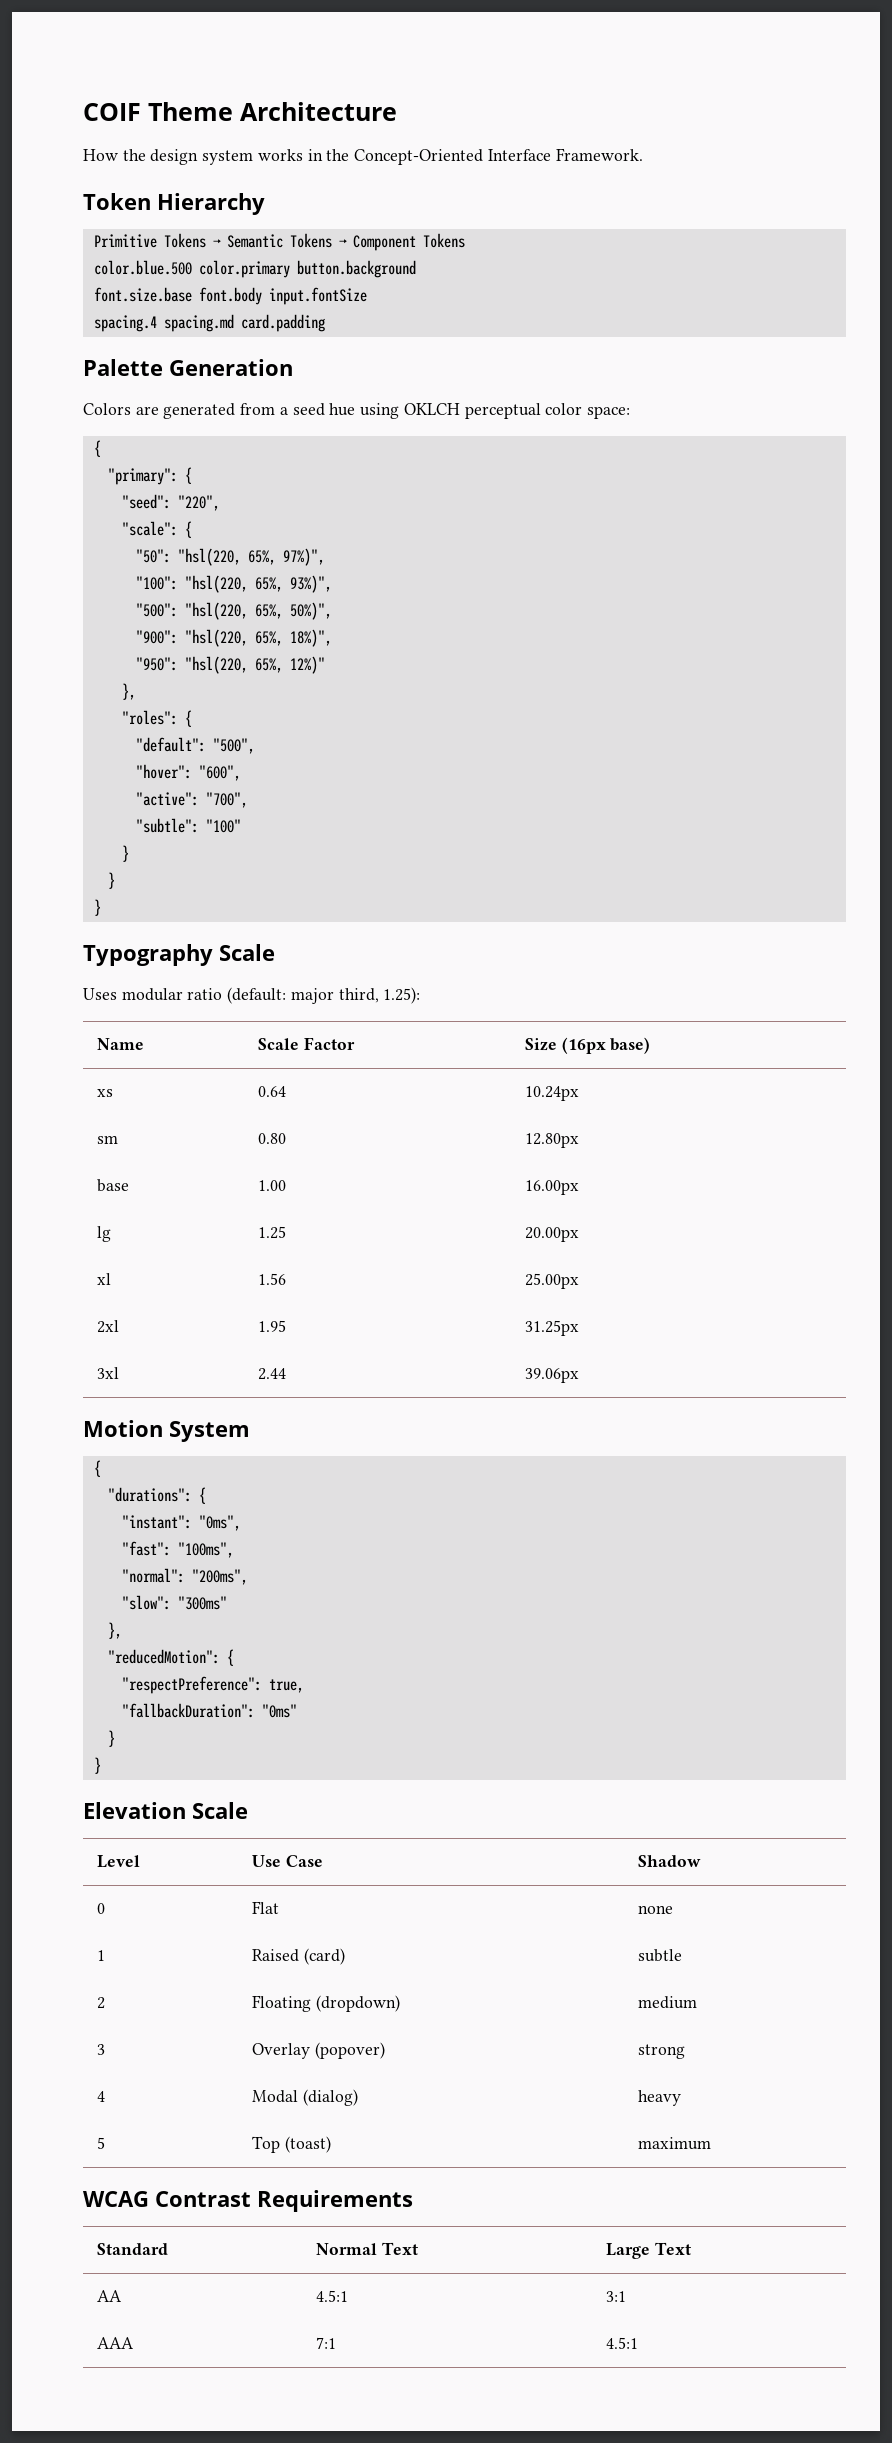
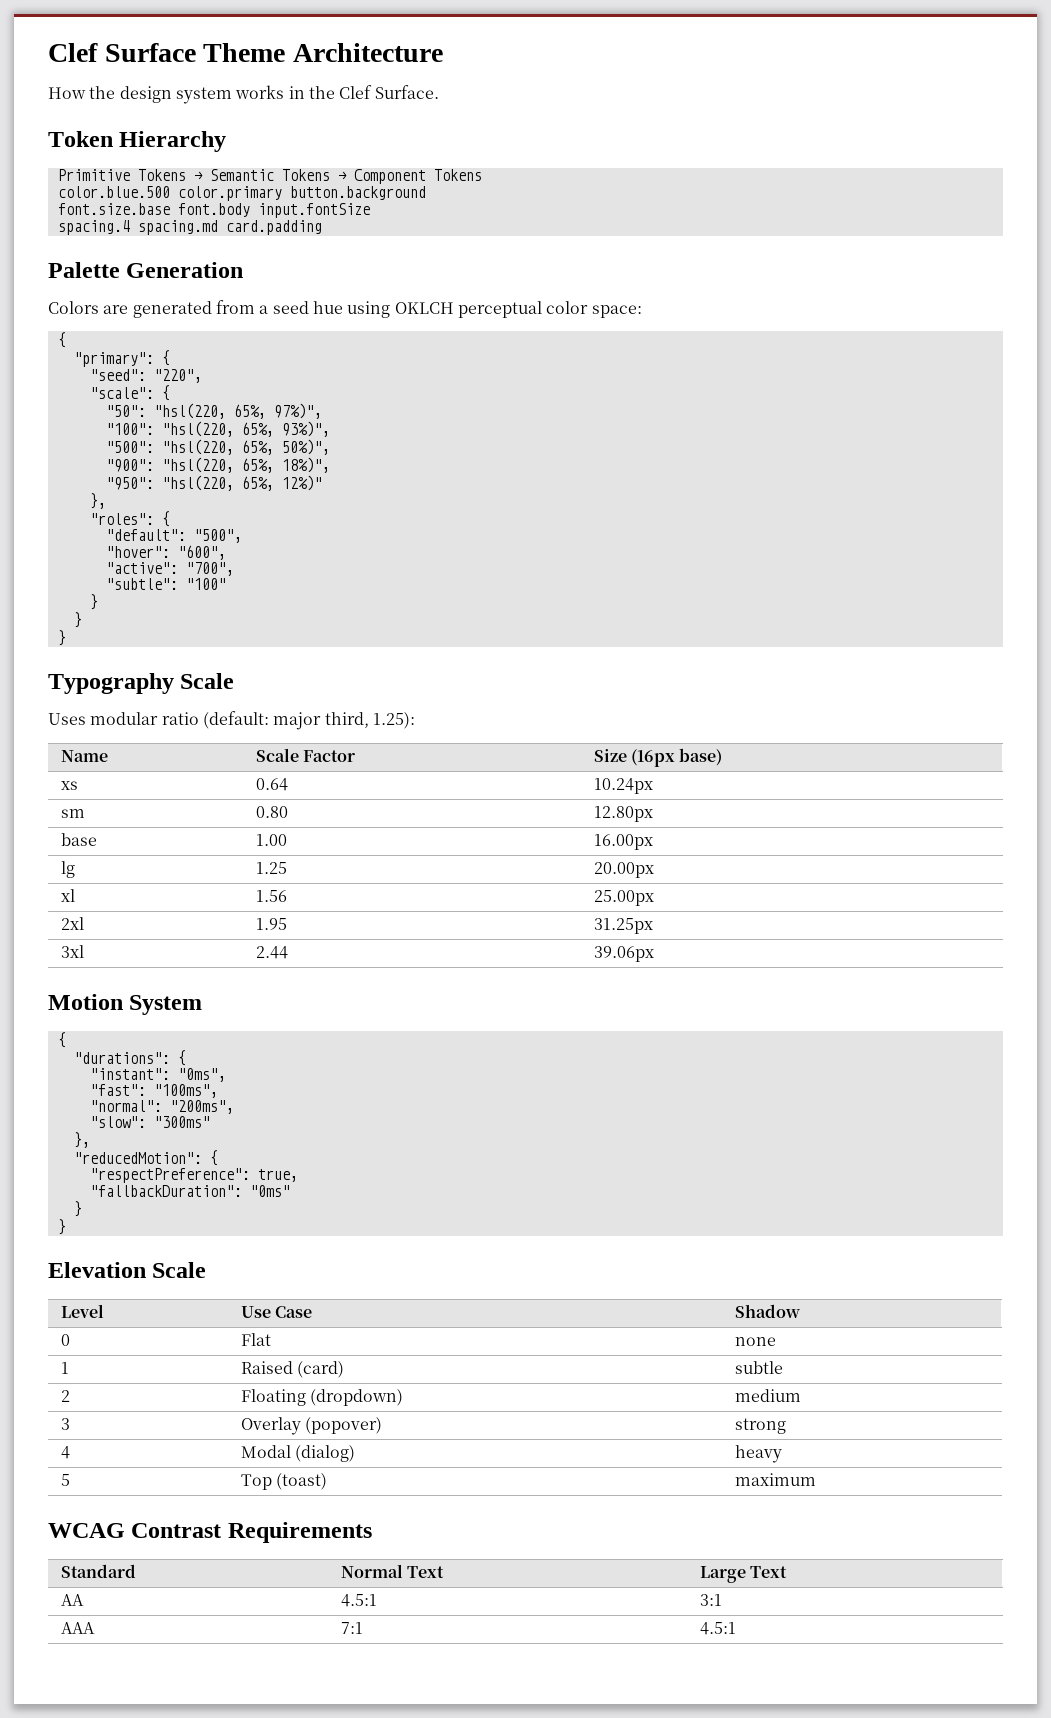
- COIF Theme Architecture
+ Clef Surface Theme Architecture
- How the design system works in the Concept-Oriented Interface Framework.
+ How the design system works in the Clef Surface.

